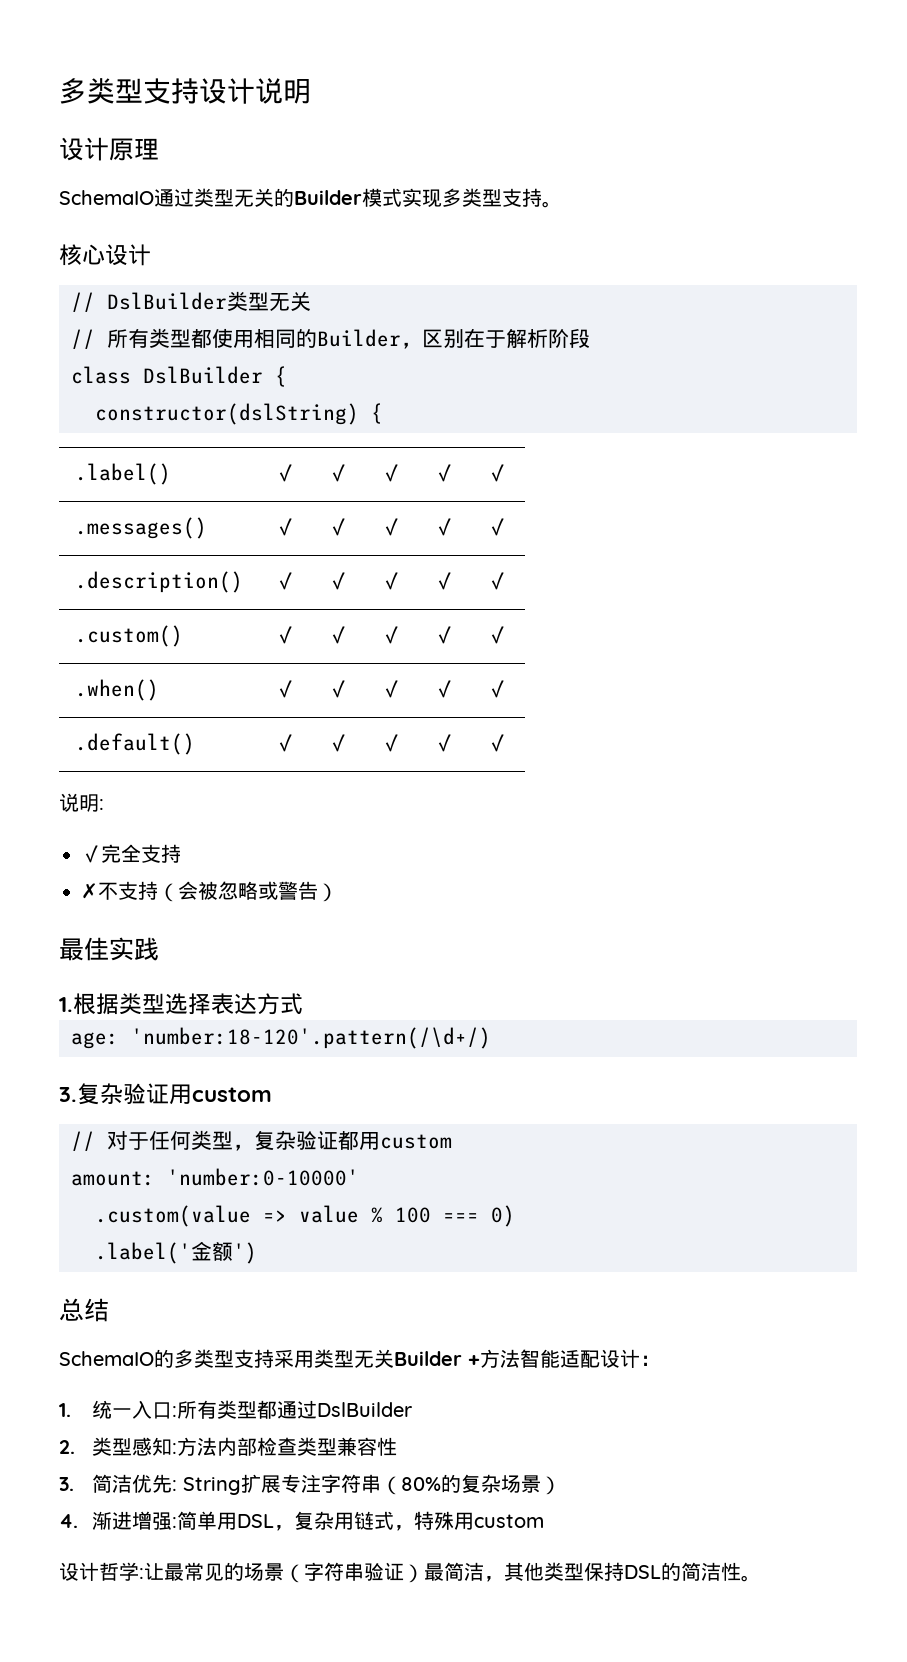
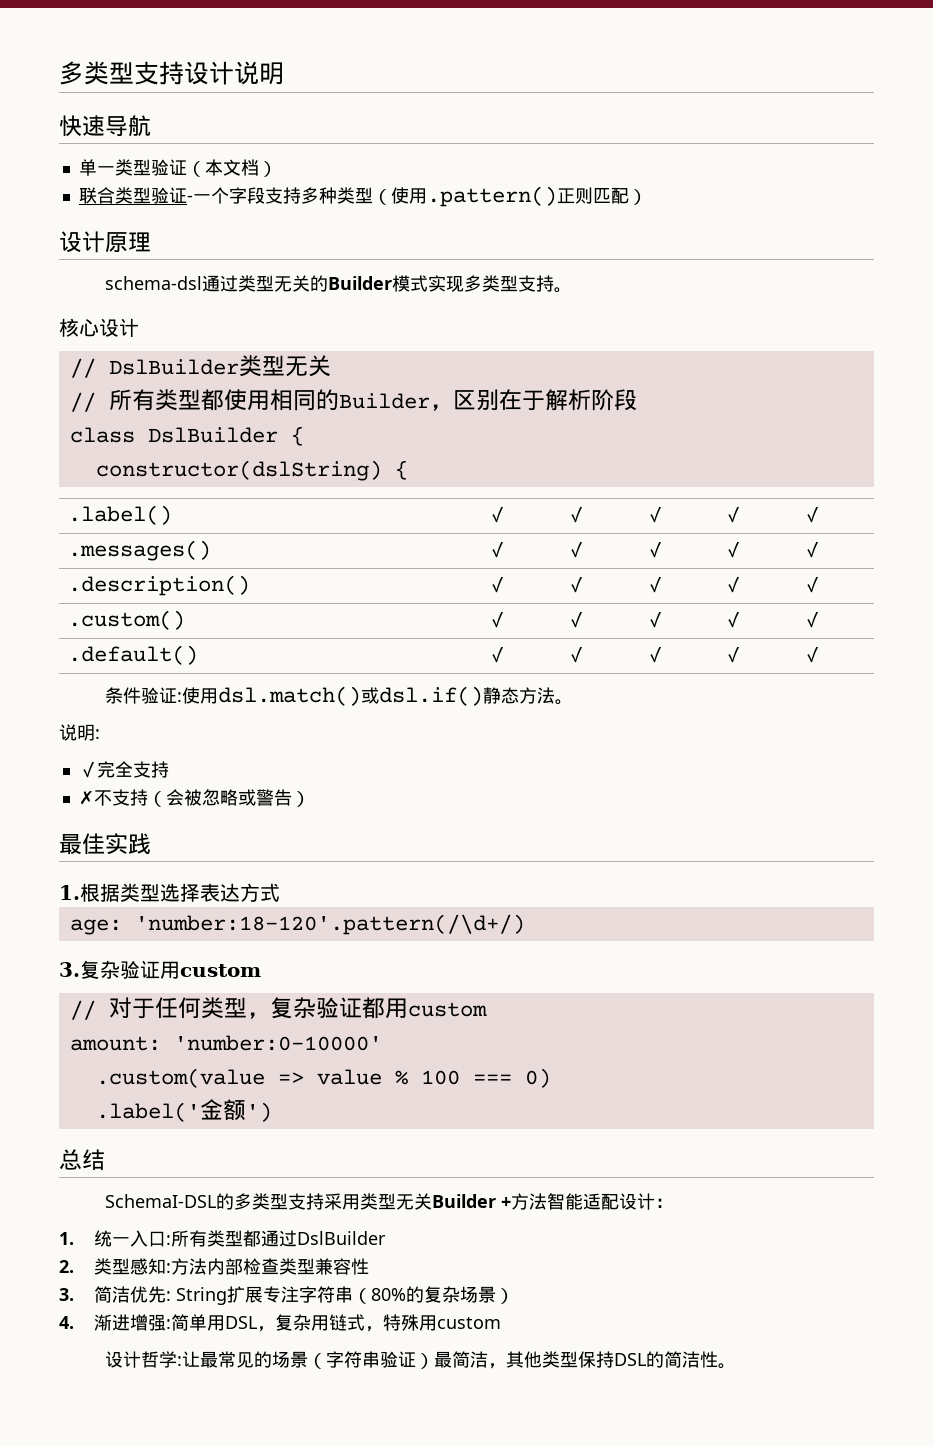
+ 快速导航
+ 单一类型验证（本文档）
+ 联合类型验证-一个字段支持多种类型（使用.pattern()正则匹配）
- SchemaIO通过类型无关的Builder模式实现多类型支持。
+ schema-dsl通过类型无关的Builder模式实现多类型支持。
- .when() | ✓ | ✓ | ✓ | ✓ | ✓
+ 条件验证:使用dsl.match()或dsl.if()静态方法。
- SchemaIO的多类型支持采用类型无关Builder +方法智能适配设计：
+ SchemaI-DSL的多类型支持采用类型无关Builder +方法智能适配设计：

